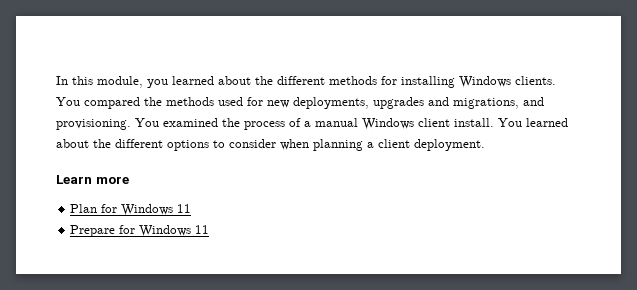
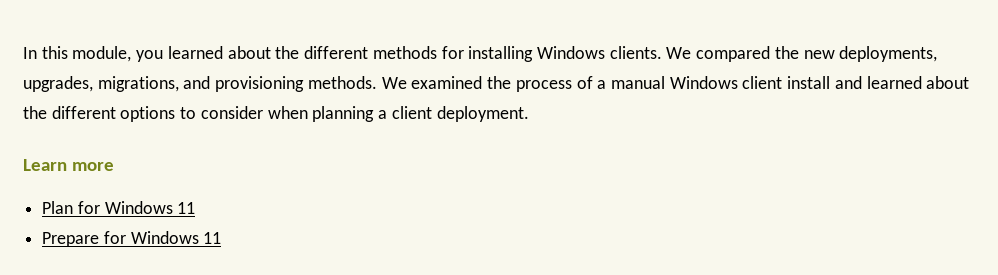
- You compared the methods used for new deployments, upgrades and migrations, and provisioning. You examined the process of a manual Windows client install. You learned about the different options to consider when planning a client deployment.
+ We compared the new deployments, upgrades, migrations, and provisioning methods. We examined the process of a manual Windows client install and learned about the different options to consider when planning a client deployment.

